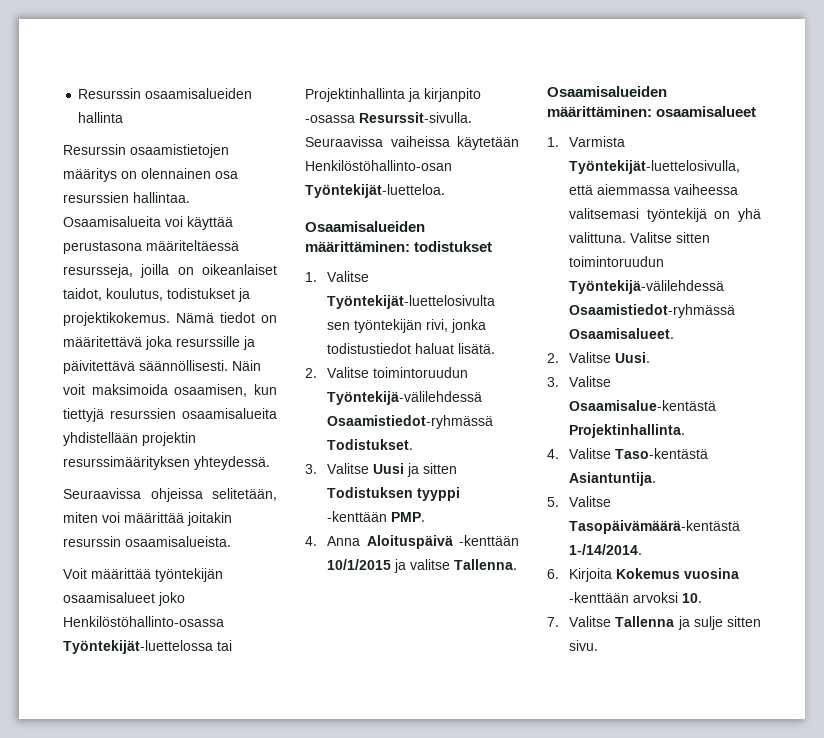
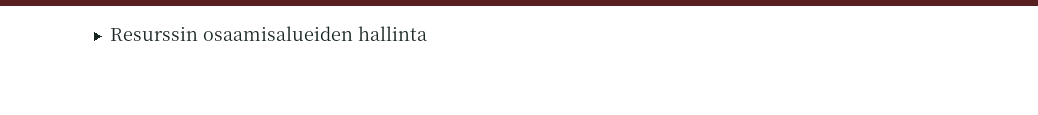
- Resurssin osaamistietojen määritys on olennainen osa resurssien hallintaa. Osaamisalueita voi käyttää perustasona määriteltäessä resursseja, joilla on oikeanlaiset taidot, koulutus, todistukset ja projektikokemus. Nämä tiedot on määritettävä joka resurssille ja päivitettävä säännöllisesti. Näin voit maksimoida osaamisen, kun tiettyjä resurssien osaamisalueita yhdistellään projektin resurssimäärityksen yhteydessä.
- Seuraavissa ohjeissa selitetään, miten voi määrittää joitakin resurssin osaamisalueista.
- Voit määrittää työntekijän osaamisalueet joko Henkilöstöhallinto-osassa Työntekijät-luettelossa tai Projektinhallinta ja kirjanpito -osassa Resurssit-sivulla. Seuraavissa vaiheissa käytetään Henkilöstöhallinto-osan Työntekijät-luetteloa.
- Osaamisalueiden määrittäminen: todistukset
- 1. Valitse Työntekijät-luettelosivulta sen työntekijän rivi, jonka todistustiedot haluat lisätä.
- 2. Valitse toimintoruudun Työntekijä-välilehdessä Osaamistiedot-ryhmässä Todistukset.
- 3. Valitse Uusi ja sitten Todistuksen tyyppi -kenttään PMP.
- 4. Anna Aloituspäivä -kenttään 10/1/2015 ja valitse Tallenna.
- Osaamisalueiden määrittäminen: osaamisalueet
- 1. Varmista Työntekijät-luettelosivulla, että aiemmassa vaiheessa valitsemasi työntekijä on yhä valittuna. Valitse sitten toimintoruudun Työntekijä-välilehdessä Osaamistiedot-ryhmässä Osaamisalueet.
- 2. Valitse Uusi.
- 3. Valitse Osaamisalue-kentästä Projektinhallinta.
- 4. Valitse Taso-kentästä Asiantuntija.
- 5. Valitse Tasopäivämäärä-kentästä 1-/14/2014.
- 6. Kirjoita Kokemus vuosina -kenttään arvoksi 10.
- 7. Valitse Tallenna ja sulje sitten sivu.

